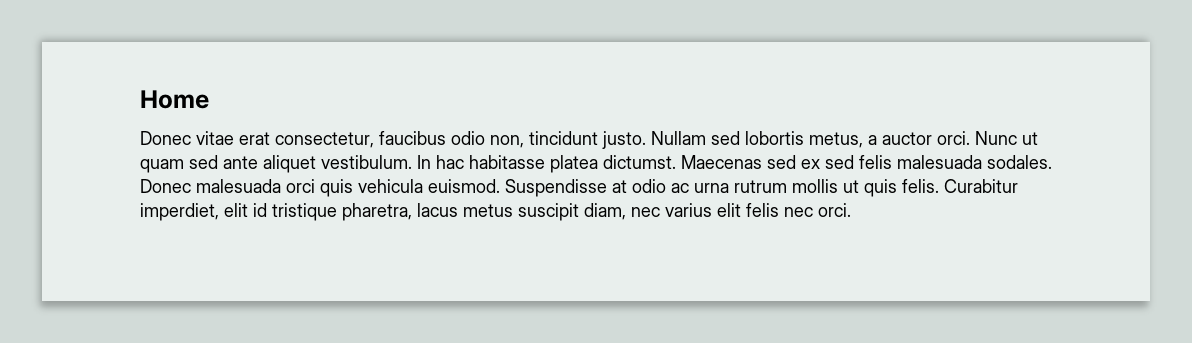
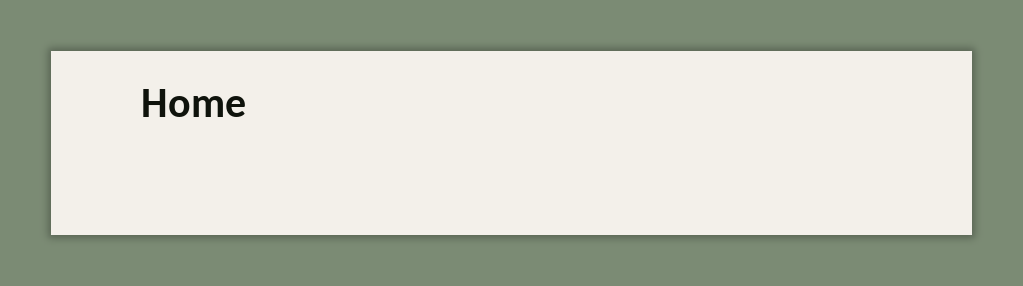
- Donec vitae erat consectetur, faucibus odio non, tincidunt justo. Nullam sed lobortis metus, a auctor orci. Nunc ut quam sed ante aliquet vestibulum. In hac habitasse platea dictumst. Maecenas sed ex sed felis malesuada sodales. Donec malesuada orci quis vehicula euismod. Suspendisse at odio ac urna rutrum mollis ut quis felis. Curabitur imperdiet, elit id tristique pharetra, lacus metus suscipit diam, nec varius elit felis nec orci.

